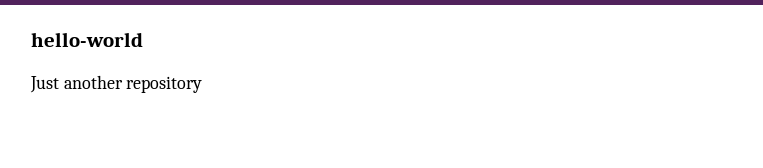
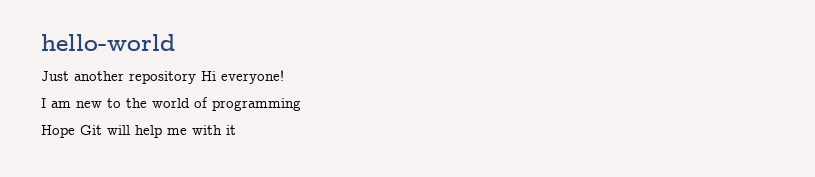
- Just another repository
+ Just another repository Hi everyone!
+ I am new to the world of programming
+ Hope Git will help me with it

